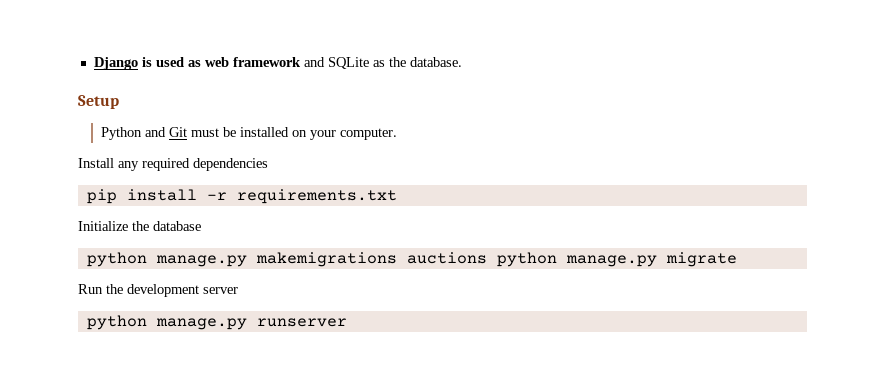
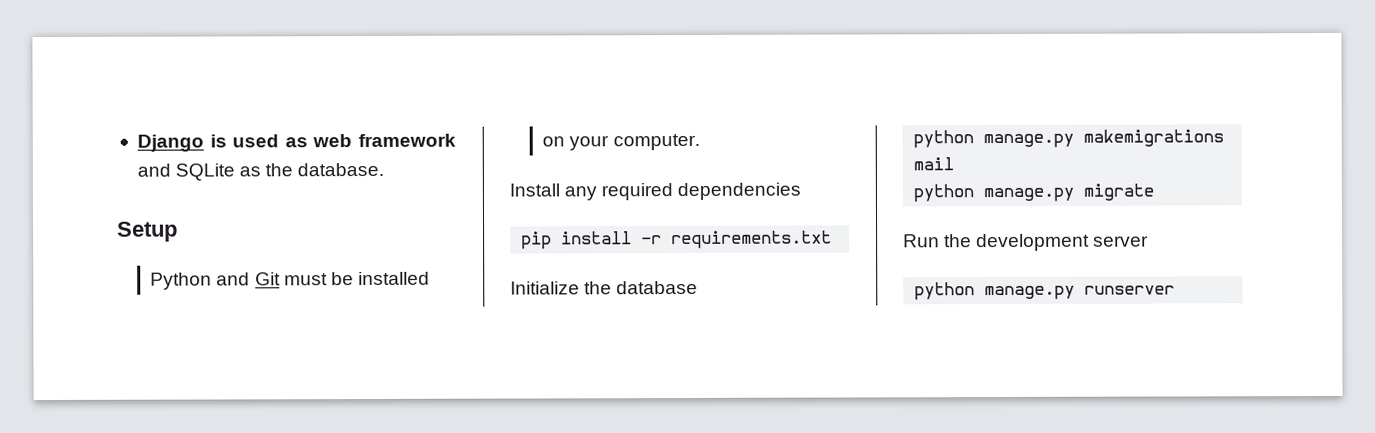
- python manage.py makemigrations auctions python manage.py migrate
+ python manage.py makemigrations mail
+ python manage.py migrate

